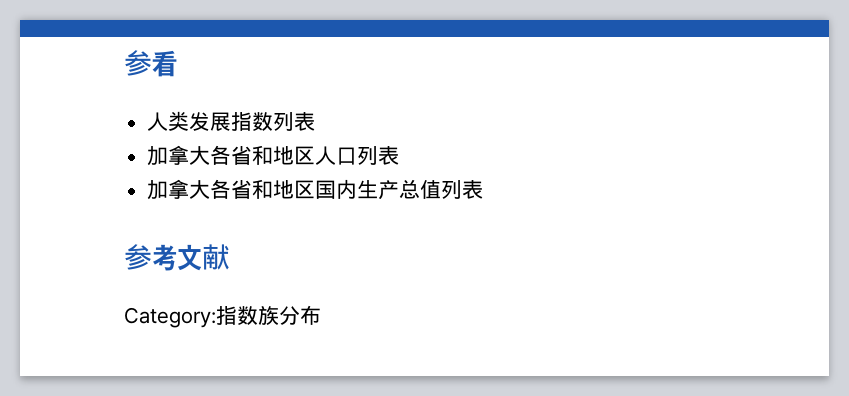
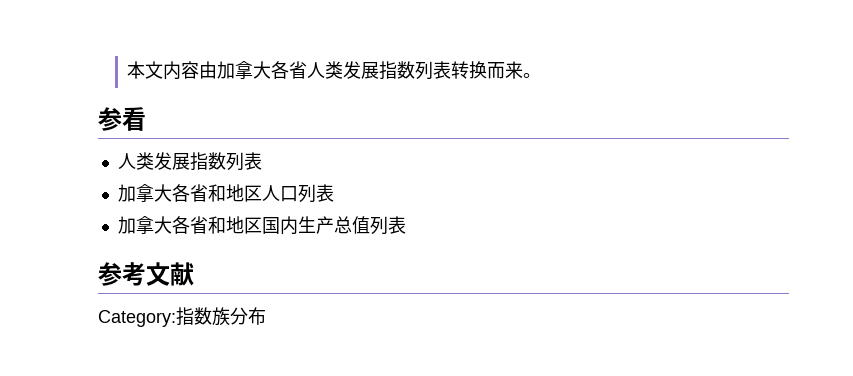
+ 本文内容由加拿大各省人类发展指数列表转换而来。

